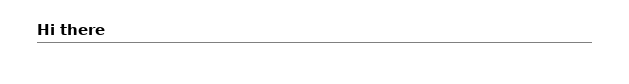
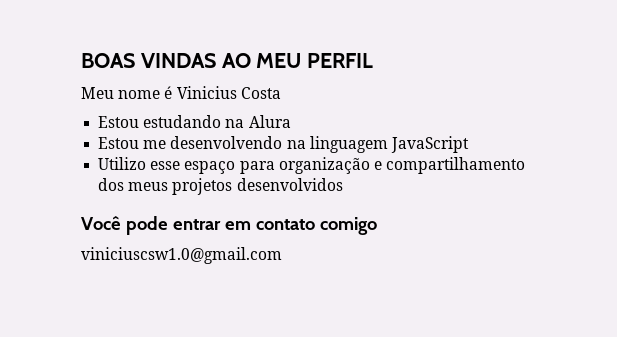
- Hi there
+ BOAS VINDAS AO MEU PERFIL
+ Meu nome é Vinicius Costa
+ Estou estudando na Alura
+ Estou me desenvolvendo na linguagem JavaScript
+ Utilizo esse espaço para organização e compartilhamento dos meus projetos desenvolvidos
+ Você pode entrar em contato comigo
+ viniciuscsw1.0@gmail.com

